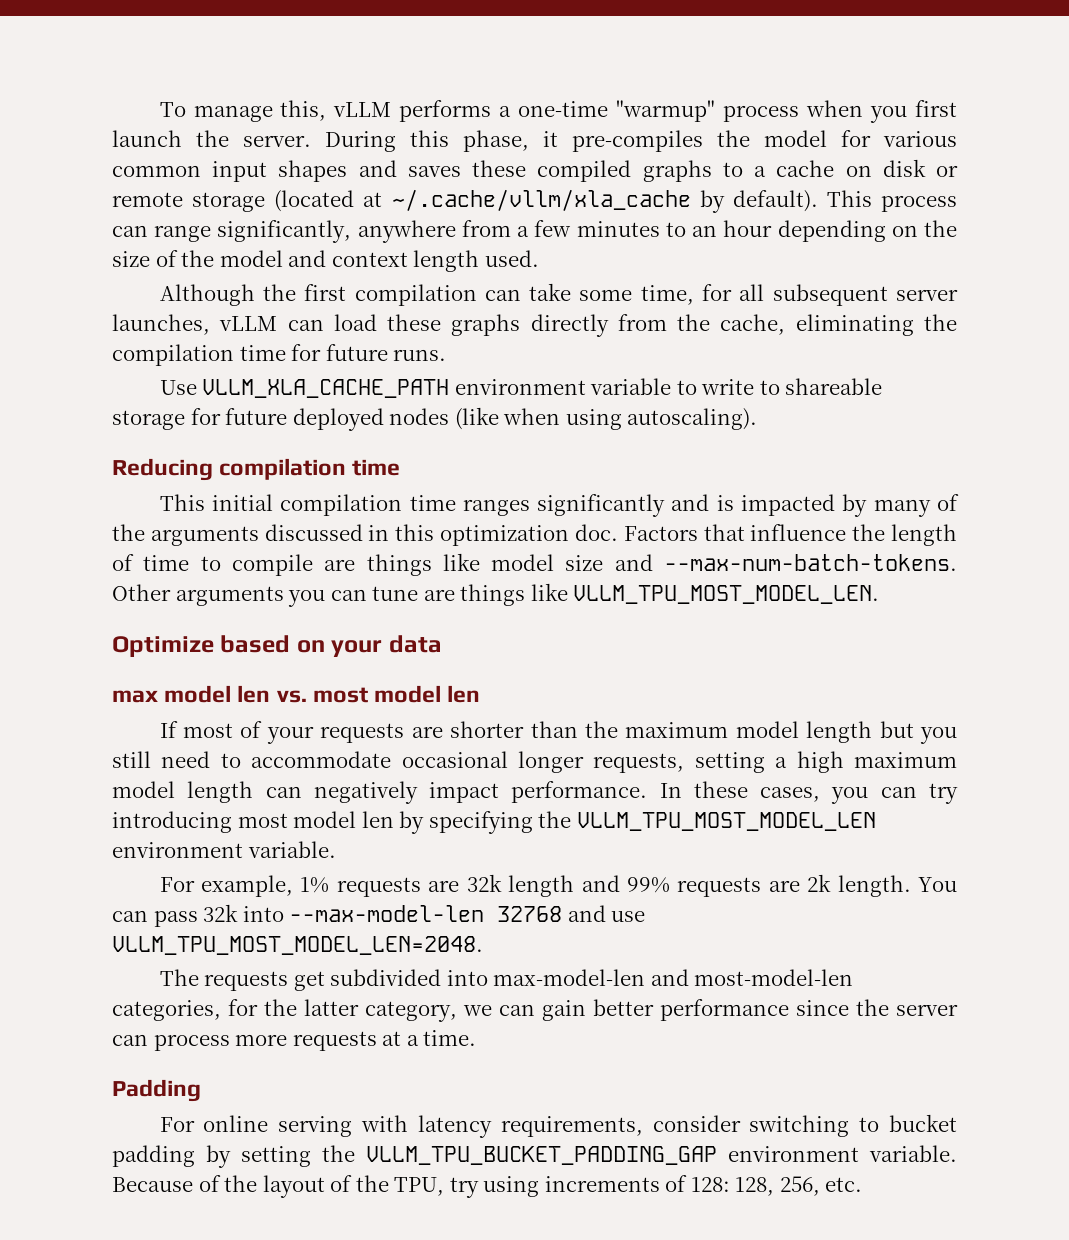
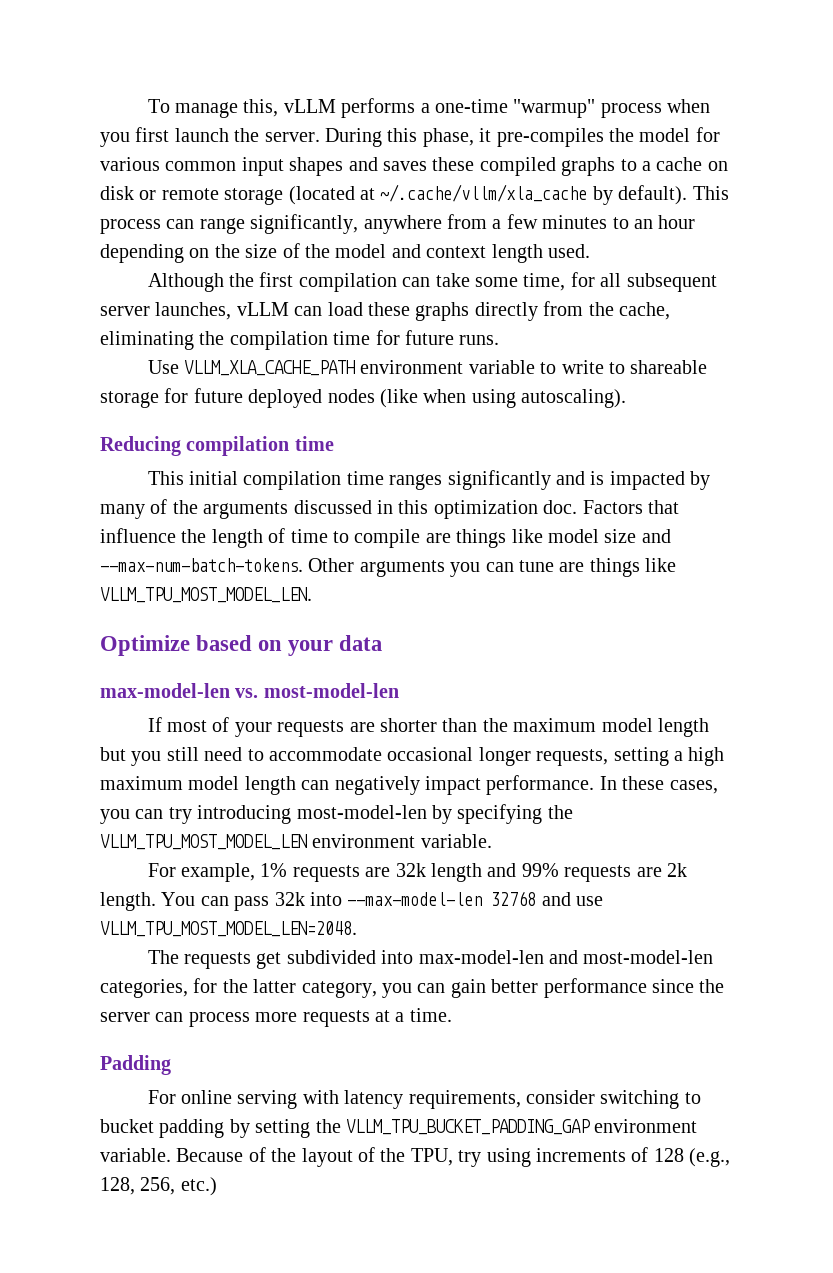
- max model len vs. most model len
+ max-model-len vs. most-model-len
- In these cases, you can try introducing most model len by specifying the VLLM_TPU_MOST_MODEL_LEN environment variable.
+ In these cases, you can try introducing most-model-len by specifying the VLLM_TPU_MOST_MODEL_LEN environment variable.
- The requests get subdivided into max-model-len and most-model-len categories, for the latter category, we can gain better performance since the server can process more requests at a time.
+ The requests get subdivided into max-model-len and most-model-len categories, for the latter category, you can gain better performance since the server can process more requests at a time.
- Because of the layout of the TPU, try using increments of 128: 128, 256, etc.
+ Because of the layout of the TPU, try using increments of 128 (e.g., 128, 256, etc.)

